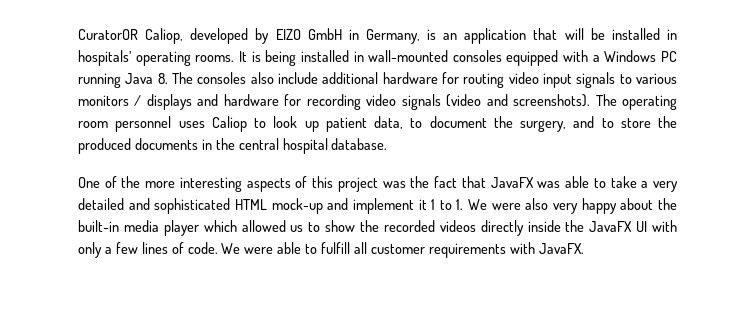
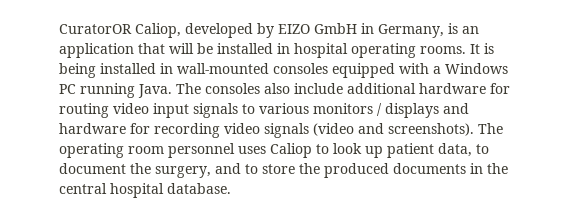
- CuratorOR Caliop, developed by EIZO GmbH in Germany, is an application that will be installed in hospitals’ operating rooms.
+ CuratorOR Caliop, developed by EIZO GmbH in Germany, is an application that will be installed in hospital operating rooms.
- It is being installed in wall-mounted consoles equipped with a Windows PC running Java 8. The consoles also include additional hardware for routing video input signals to various monitors / displays and hardware for recording video signals (video and screenshots).
+ It is being installed in wall-mounted consoles equipped with a Windows PC running Java. The consoles also include additional hardware for routing video input signals to various monitors / displays and hardware for recording video signals (video and screenshots).
- One of the more interesting aspects of this project was the fact that JavaFX was able to take a very detailed and sophisticated HTML mock-up and implement it 1 to 1. We were also very happy about the built-in media player which allowed us to show the recorded videos directly inside the JavaFX UI with only a few lines of code. We were able to fulfill all customer requirements with JavaFX.

